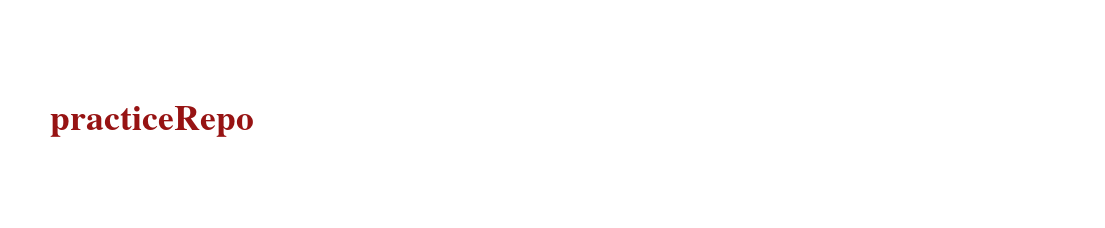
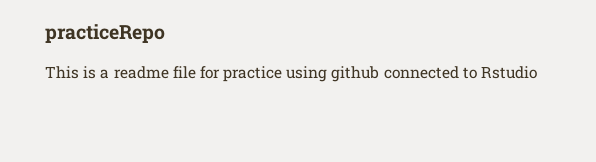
+ This is a readme file for practice using github connected to Rstudio

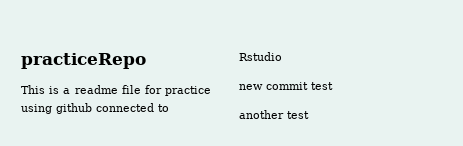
+ new commit test
+ another test

